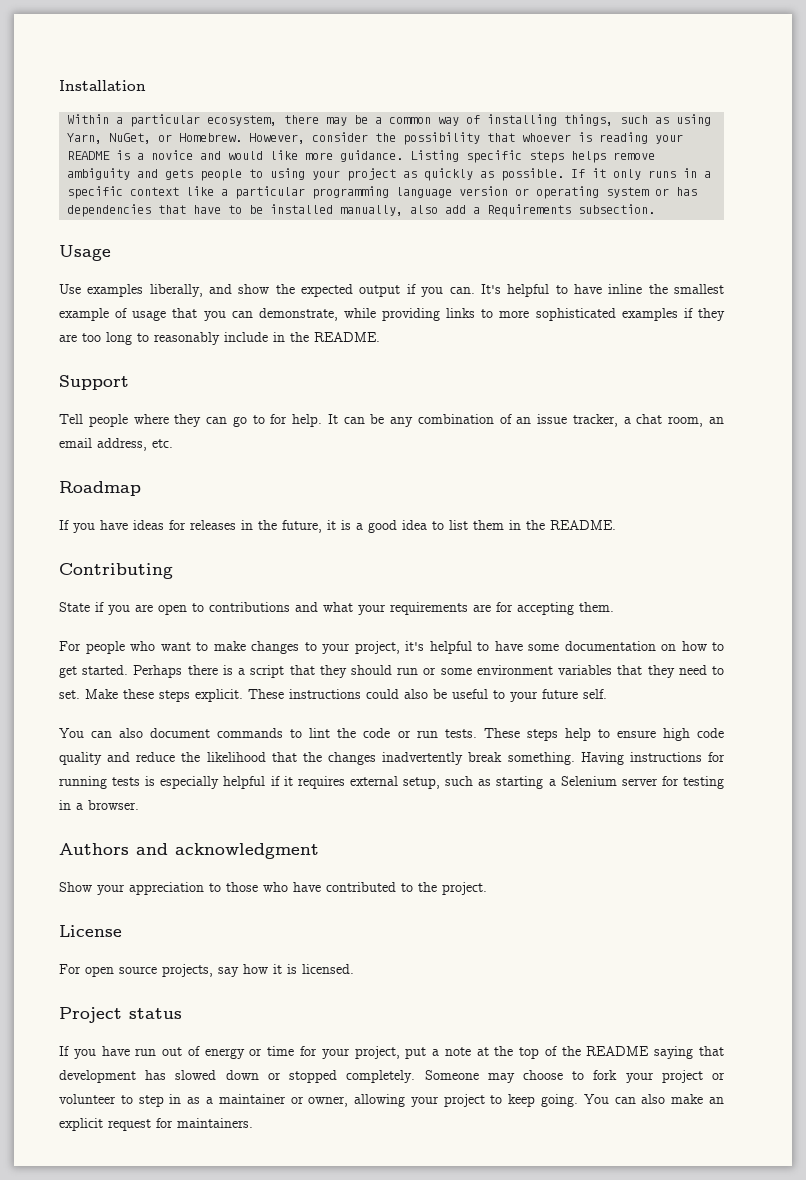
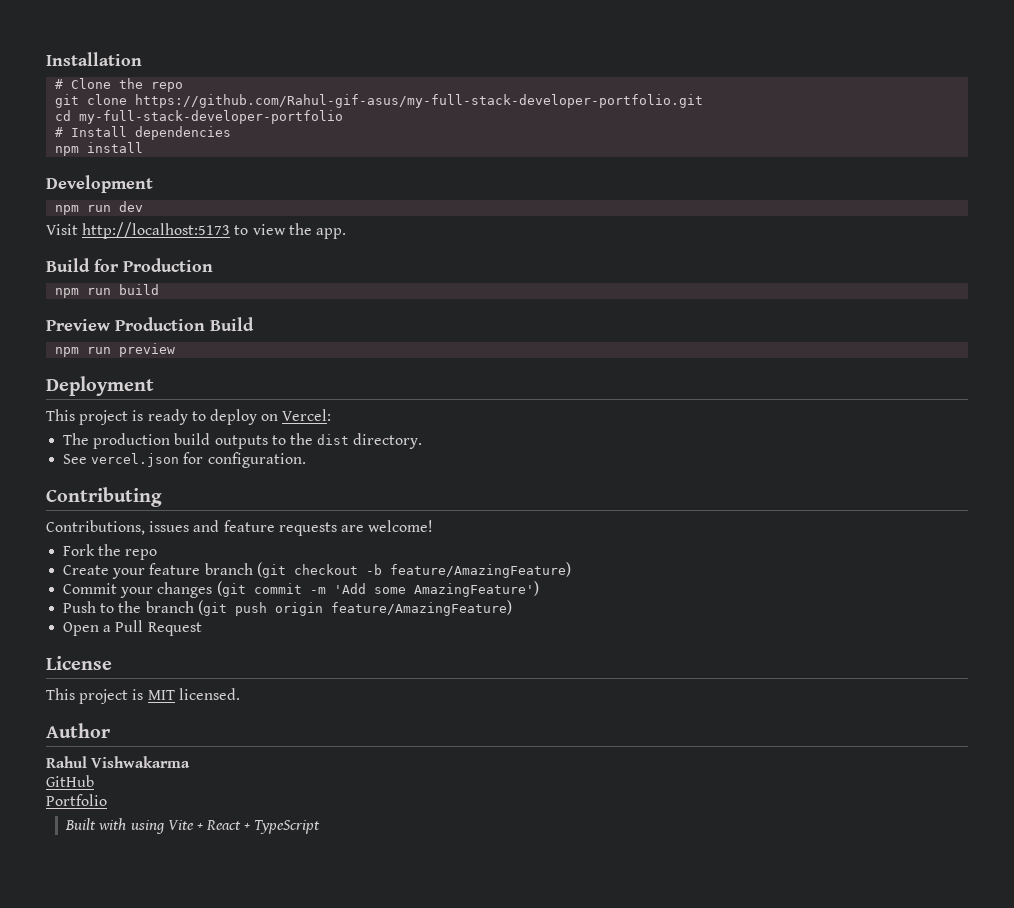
- Within a particular ecosystem, there may be a common way of installing things, such as using Yarn, NuGet, or Homebrew. However, consider the possibility that whoever is reading your README is a novice and would like more guidance. Listing specific steps helps remove ambiguity and gets people to using your project as quickly as possible. If it only runs in a specific context like a particular programming language version or operating system or has dependencies that have to be installed manually, also add a Requirements subsection.
- Usage
- Use examples liberally, and show the expected output if you can. It's helpful to have inline the smallest example of usage that you can demonstrate, while providing links to more sophisticated examples if they are too long to reasonably include in the README.
- Support
- Tell people where they can go to for help. It can be any combination of an issue tracker, a chat room, an email address, etc.
- Roadmap
- If you have ideas for releases in the future, it is a good idea to list them in the README.
+ # Clone the repo
+ git clone https://github.com/Rahul-gif-asus/my-full-stack-developer-portfolio.git
+ cd my-full-stack-developer-portfolio
+ # Install dependencies
+ npm install
+ Development
+ npm run dev
+ Visit http://localhost:5173 to view the app.
+ Build for Production
+ npm run build
+ Preview Production Build
+ npm run preview
+ Deployment
+ This project is ready to deploy on Vercel:
+ The production build outputs to the dist directory.
+ See vercel.json for configuration.
  Contributing
- State if you are open to contributions and what your requirements are for accepting them.
- For people who want to make changes to your project, it's helpful to have some documentation on how to get started. Perhaps there is a script that they should run or some environment variables that they need to set. Make these steps explicit. These instructions could also be useful to your future self.
- You can also document commands to lint the code or run tests. These steps help to ensure high code quality and reduce the likelihood that the changes inadvertently break something. Having instructions for running tests is especially helpful if it requires external setup, such as starting a Selenium server for testing in a browser.
- Authors and acknowledgment
- Show your appreciation to those who have contributed to the project.
+ Contributions, issues and feature requests are welcome!
+ Fork the repo
+ Create your feature branch (git checkout -b feature/AmazingFeature)
+ Commit your changes (git commit -m 'Add some AmazingFeature')
+ Push to the branch (git push origin feature/AmazingFeature)
+ Open a Pull Request
  License
- For open source projects, say how it is licensed.
- Project status
- If you have run out of energy or time for your project, put a note at the top of the README saying that development has slowed down or stopped completely. Someone may choose to fork your project or volunteer to step in as a maintainer or owner, allowing your project to keep going. You can also make an explicit request for maintainers.
+ This project is MIT licensed.
+ Author
+ Rahul Vishwakarma
+ GitHub
+ Portfolio
+ Built with using Vite + React + TypeScript

